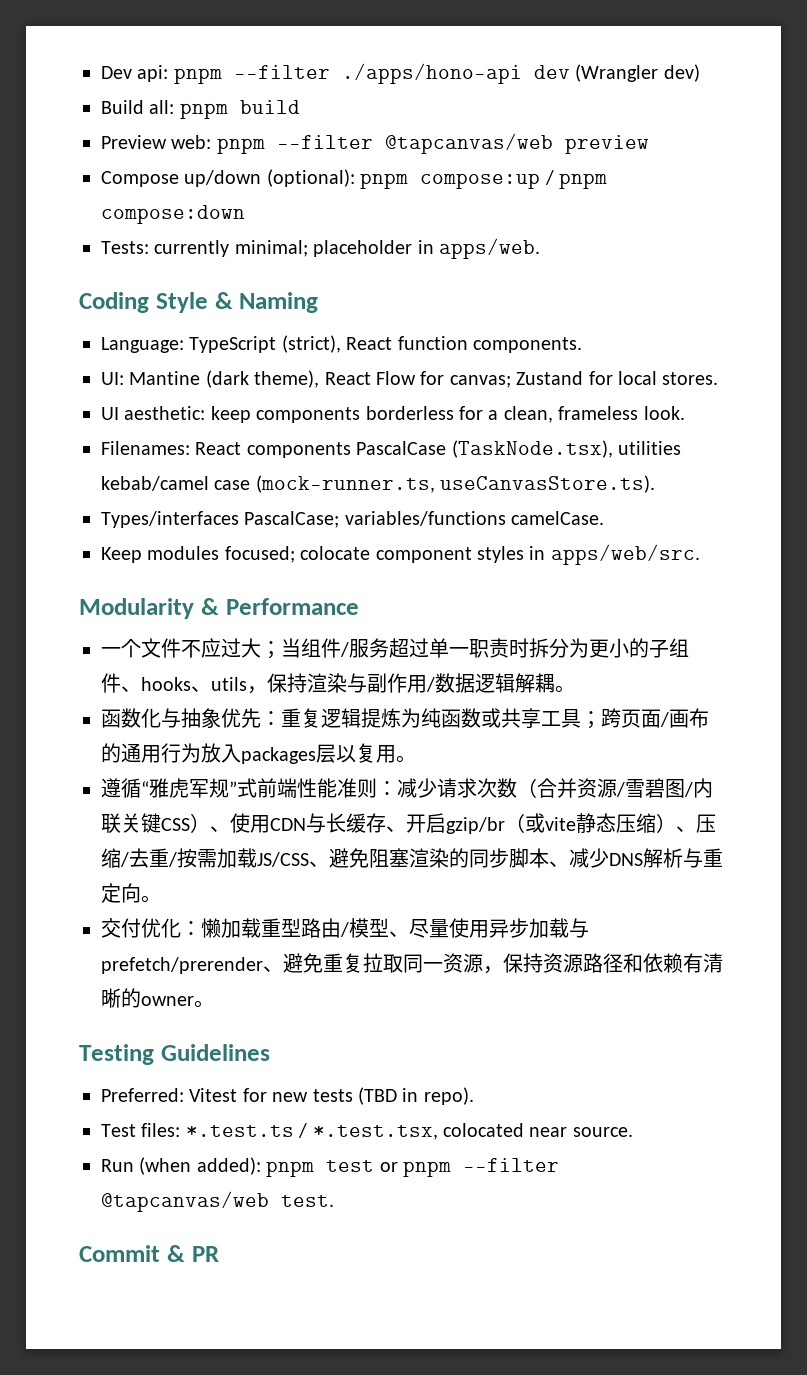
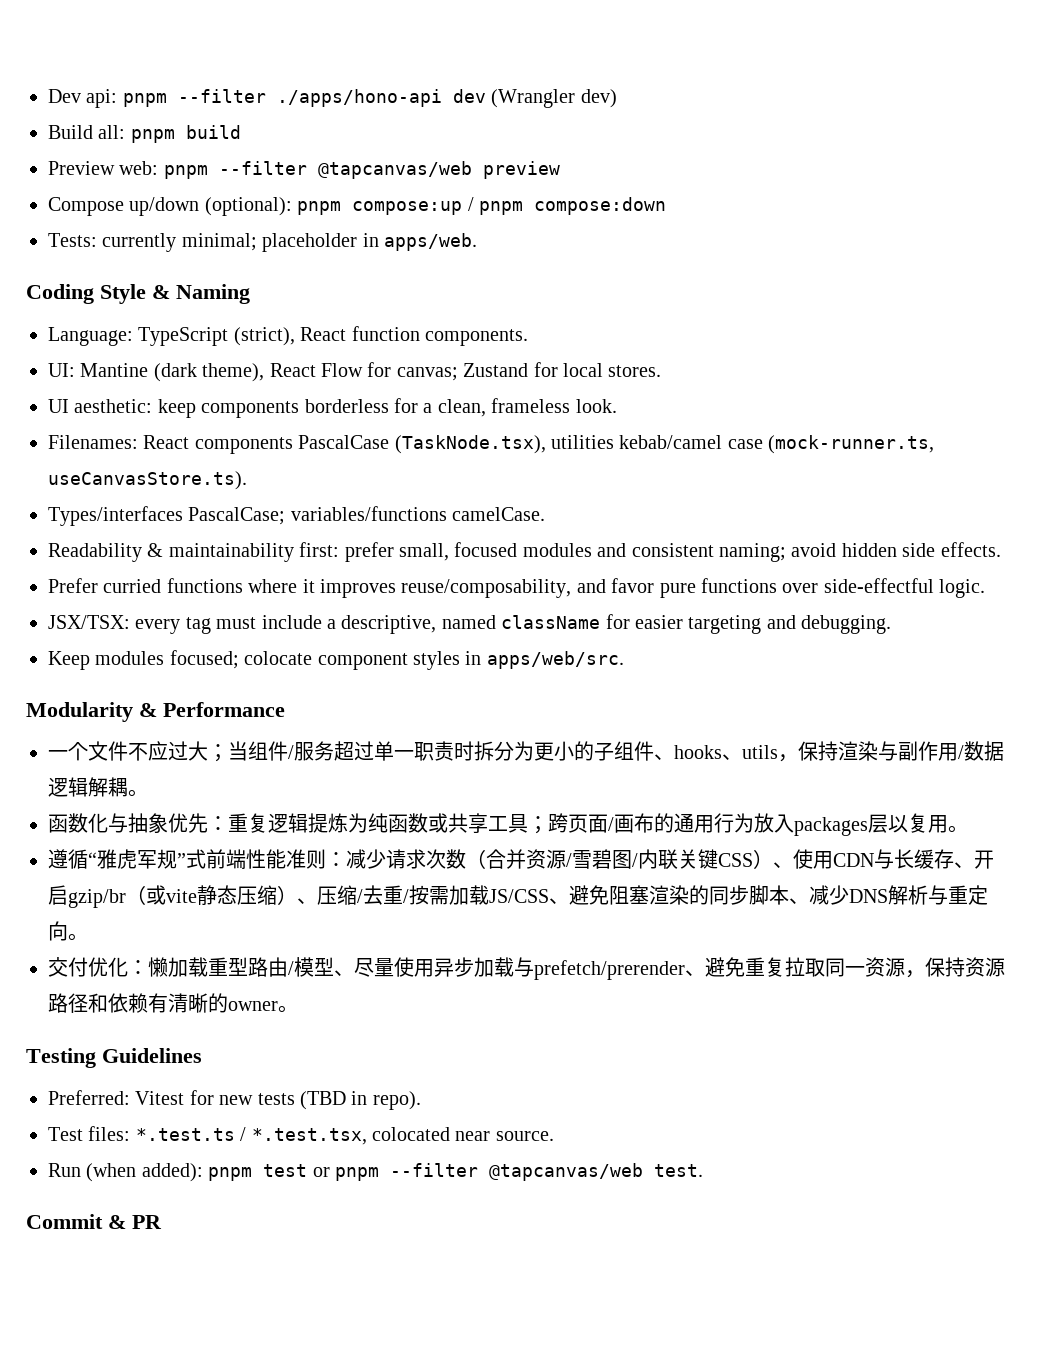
+ Readability & maintainability first: prefer small, focused modules and consistent naming; avoid hidden side effects.
+ Prefer curried functions where it improves reuse/composability, and favor pure functions over side-effectful logic.
+ JSX/TSX: every tag must include a descriptive, named className for easier targeting and debugging.

